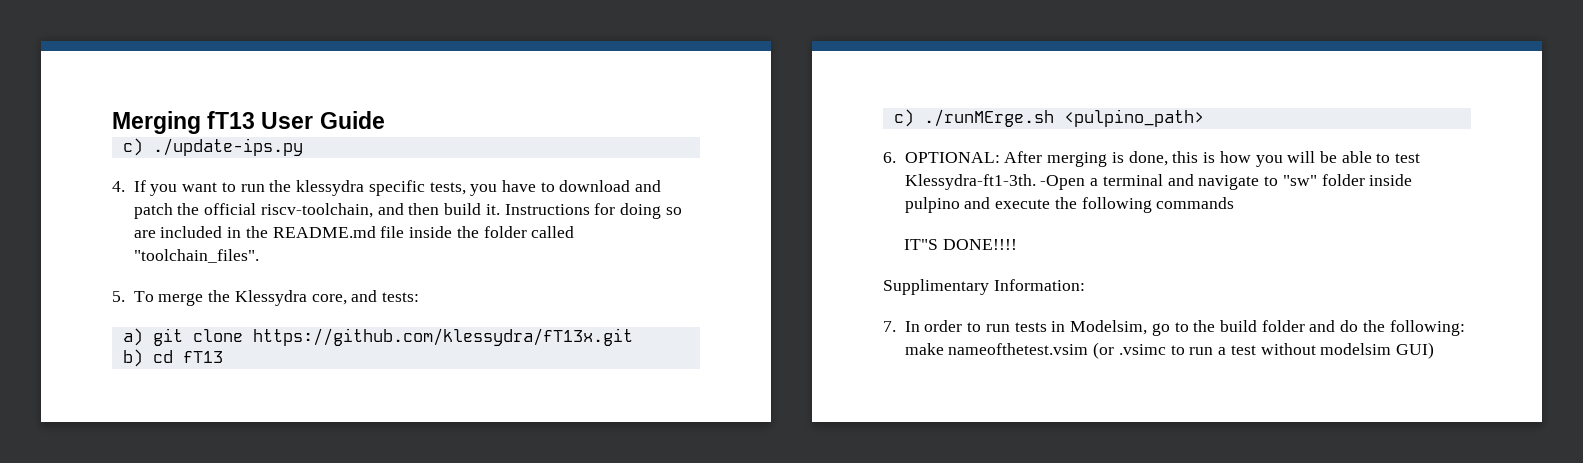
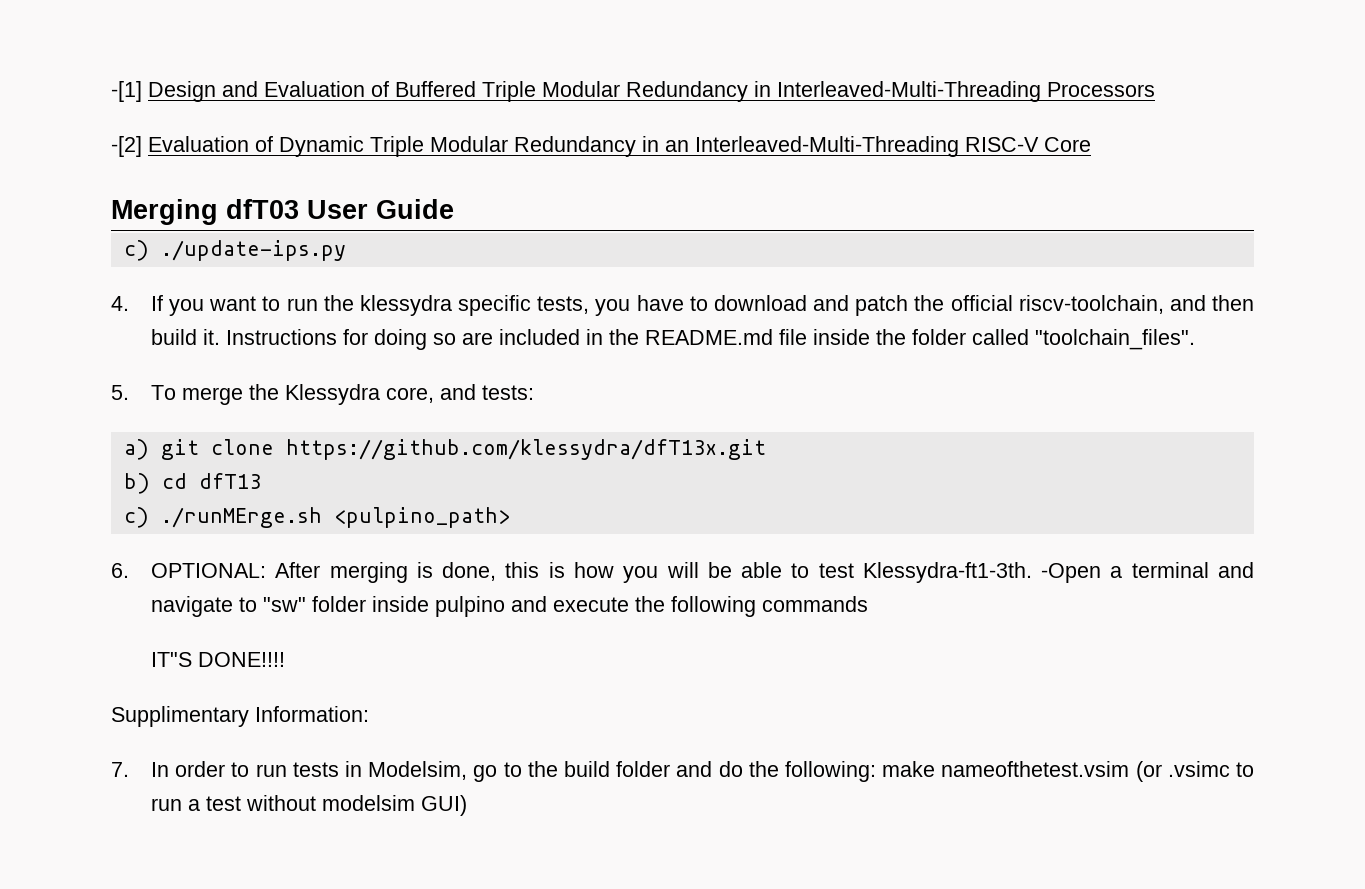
- Merging fT13 User Guide
+ -[1] Design and Evaluation of Buffered Triple Modular Redundancy in Interleaved-Multi-Threading Processors
+ -[2] Evaluation of Dynamic Triple Modular Redundancy in an Interleaved-Multi-Threading RISC-V Core
+ Merging dfT03 User Guide
- a) git clone https://github.com/klessydra/fT13x.git
+ a) git clone https://github.com/klessydra/dfT13x.git
- b) cd fT13
+ b) cd dfT13

